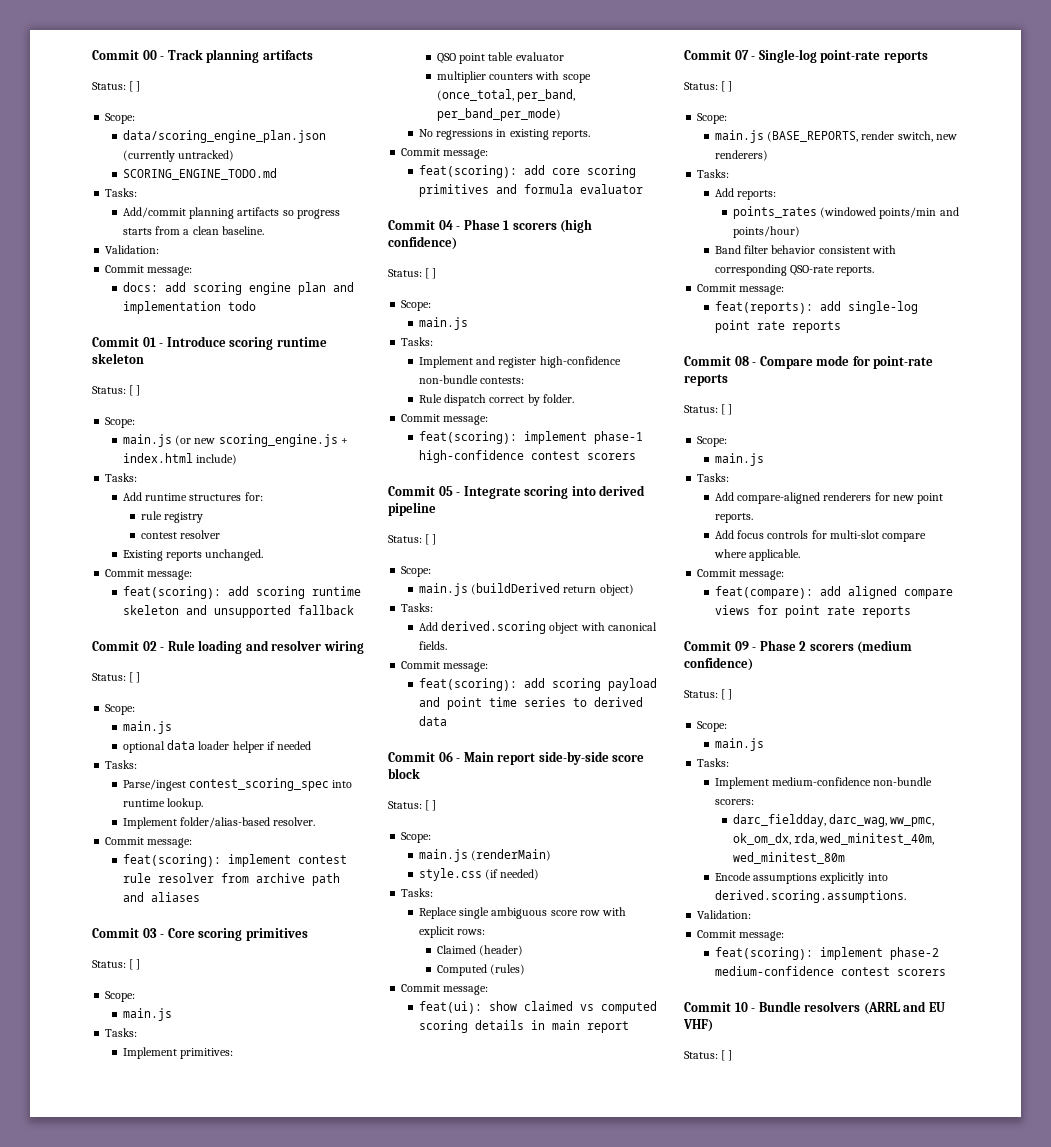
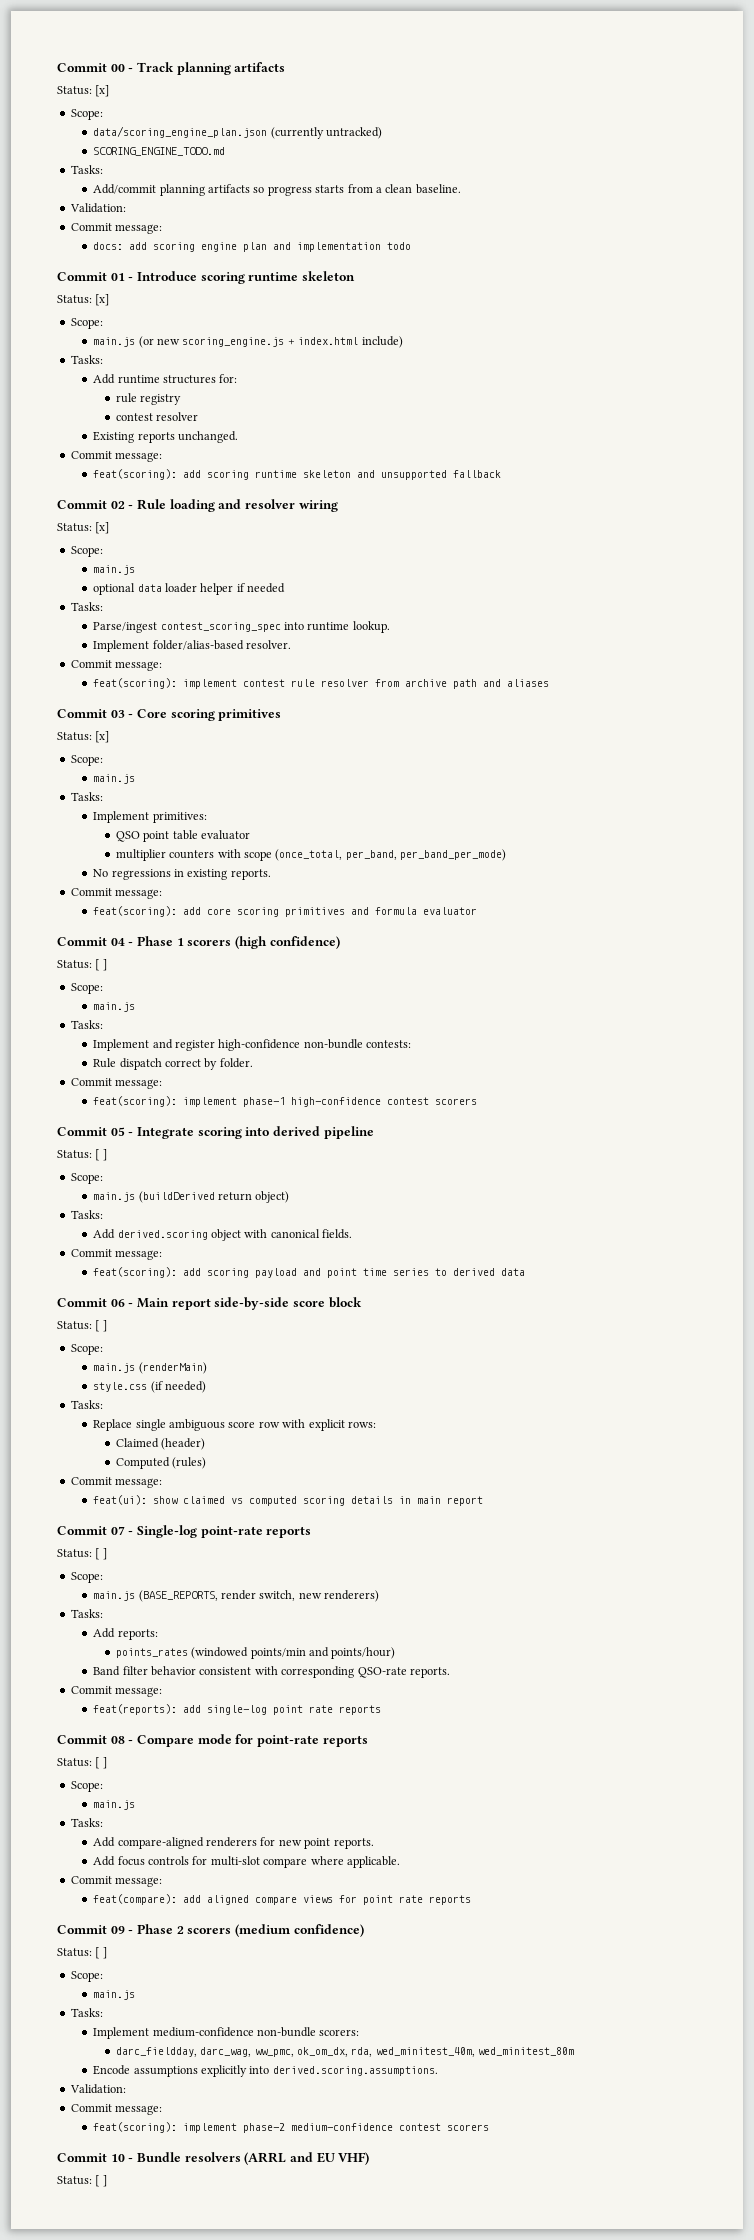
  Commit 00 - Track planning artifacts
- Status: [ ]
+ Status: [x]
  Commit 01 - Introduce scoring runtime skeleton
- Status: [ ]
+ Status: [x]
  Commit 02 - Rule loading and resolver wiring
- Status: [ ]
+ Status: [x]
  Commit 03 - Core scoring primitives
- Status: [ ]
+ Status: [x]

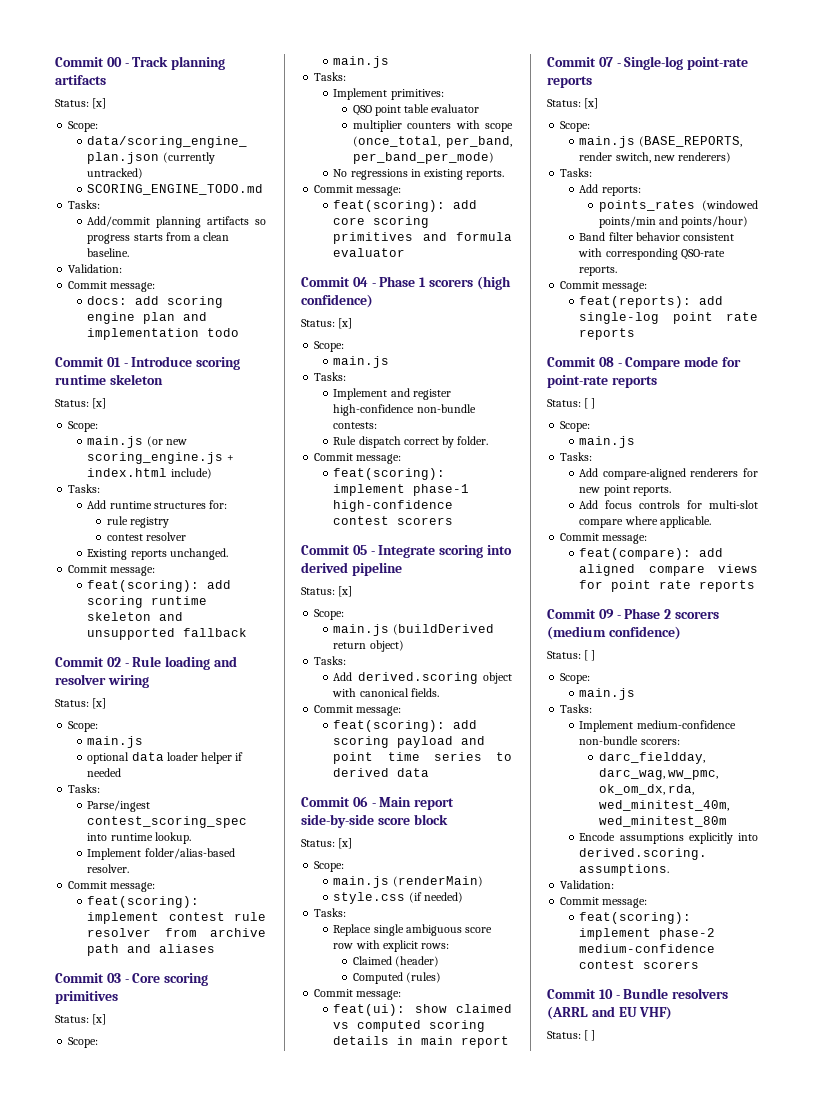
  Commit 04 - Phase 1 scorers (high confidence)
- Status: [ ]
+ Status: [x]
  Commit 05 - Integrate scoring into derived pipeline
- Status: [ ]
+ Status: [x]
  Commit 06 - Main report side-by-side score block
- Status: [ ]
+ Status: [x]
  Commit 07 - Single-log point-rate reports
- Status: [ ]
+ Status: [x]

